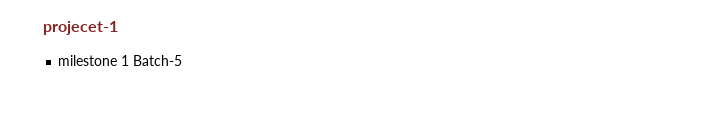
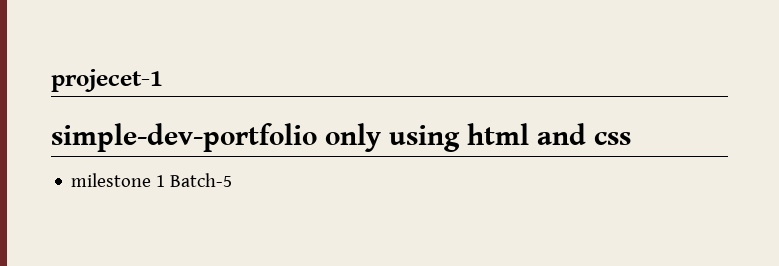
+ simple-dev-portfolio only using html and css

